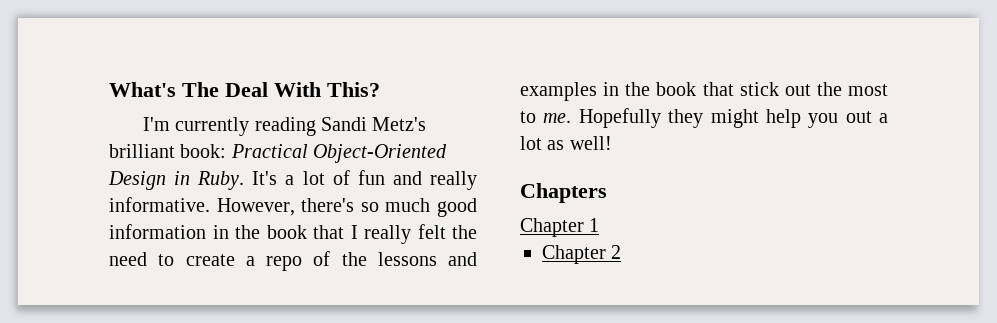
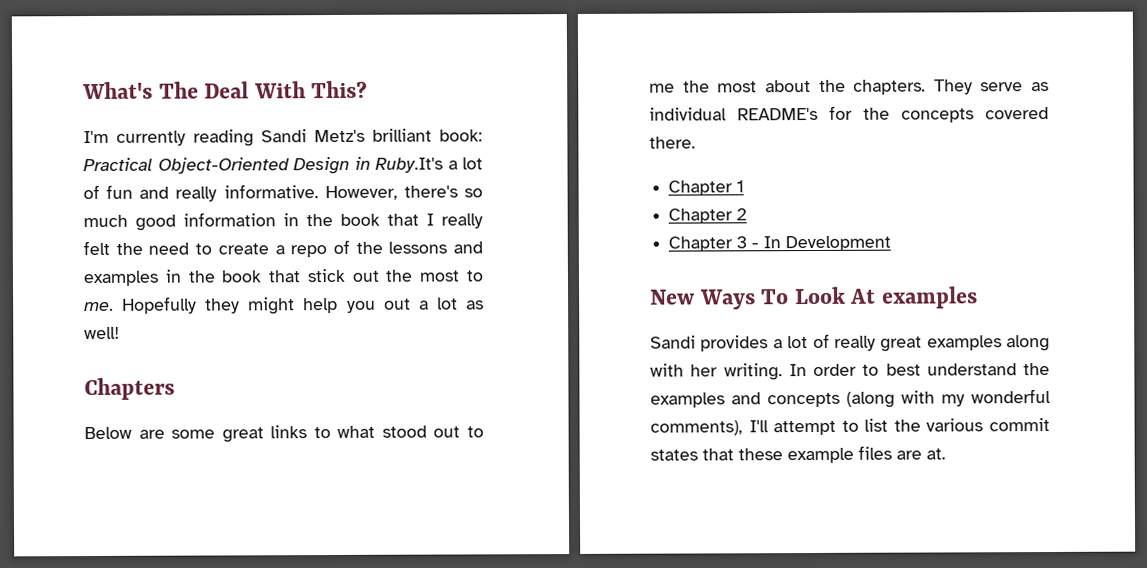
- I'm currently reading Sandi Metz's brilliant book: Practical Object-Oriented Design in Ruby. It's a lot of fun and really informative.
+ I'm currently reading Sandi Metz's brilliant book: Practical Object-Oriented Design in Ruby.It's a lot of fun and really informative.
+ Below are some great links to what stood out to me the most about the chapters. They serve as individual README's for the concepts covered there.
  Chapter 1
  Chapter 2
+ Chapter 3 - In Development
+ New Ways To Look At examples
+ Sandi provides a lot of really great examples along with her writing. In order to best understand the examples and concepts (along with my wonderful comments), I'll attempt to list the various commit states that these example files are at.

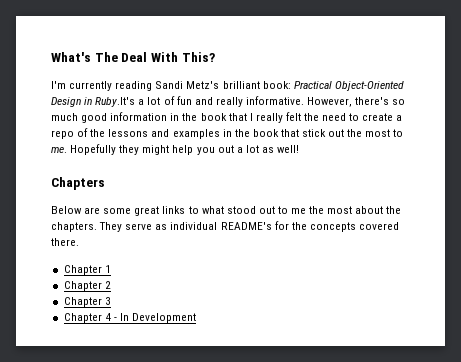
- Chapter 3 - In Development
+ Chapter 3
+ Chapter 4 - In Development
- New Ways To Look At examples
- Sandi provides a lot of really great examples along with her writing. In order to best understand the examples and concepts (along with my wonderful comments), I'll attempt to list the various commit states that these example files are at.

